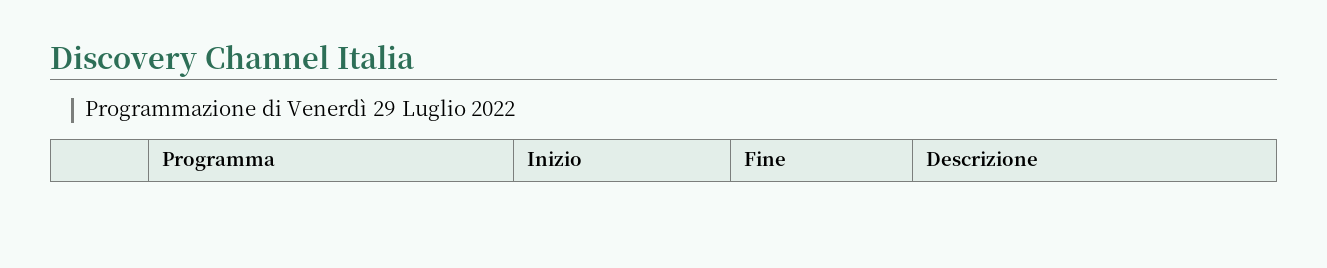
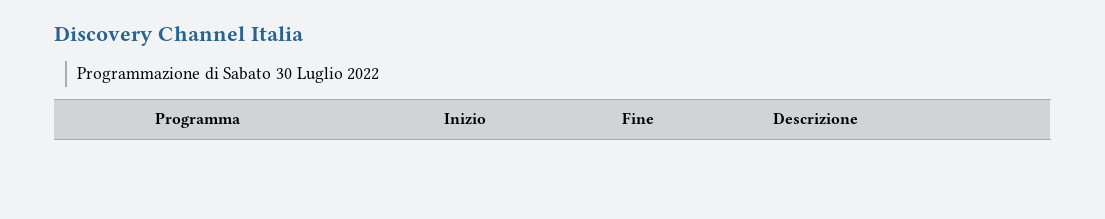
- Programmazione di Venerdì 29 Luglio 2022
+ Programmazione di Sabato 30 Luglio 2022

